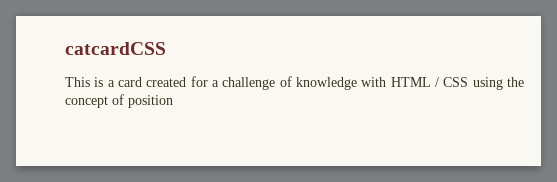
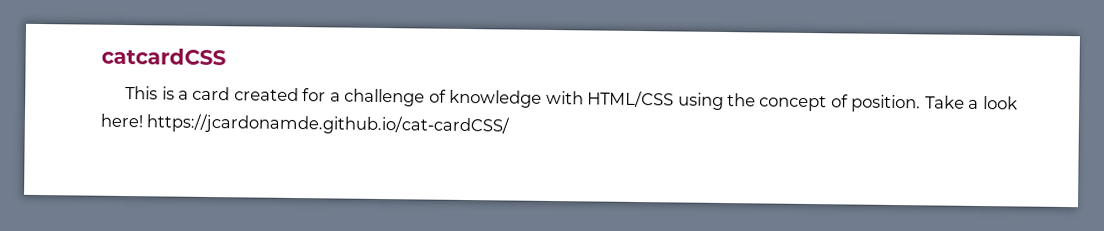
- This is a card created for a challenge of knowledge with HTML / CSS using the concept of position
+ This is a card created for a challenge of knowledge with HTML/CSS using the concept of position. Take a look here! https://jcardonamde.github.io/cat-cardCSS/

